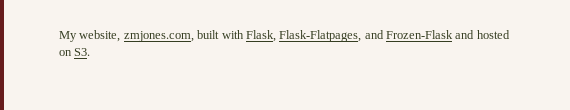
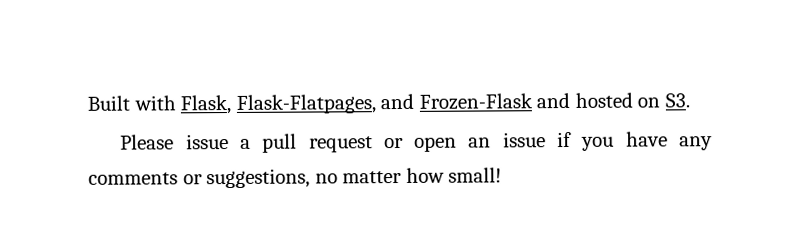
- My website, zmjones.com, built with Flask, Flask-Flatpages, and Frozen-Flask and hosted on S3.
+ Built with Flask, Flask-Flatpages, and Frozen-Flask and hosted on S3.
+ Please issue a pull request or open an issue if you have any comments or suggestions, no matter how small!

